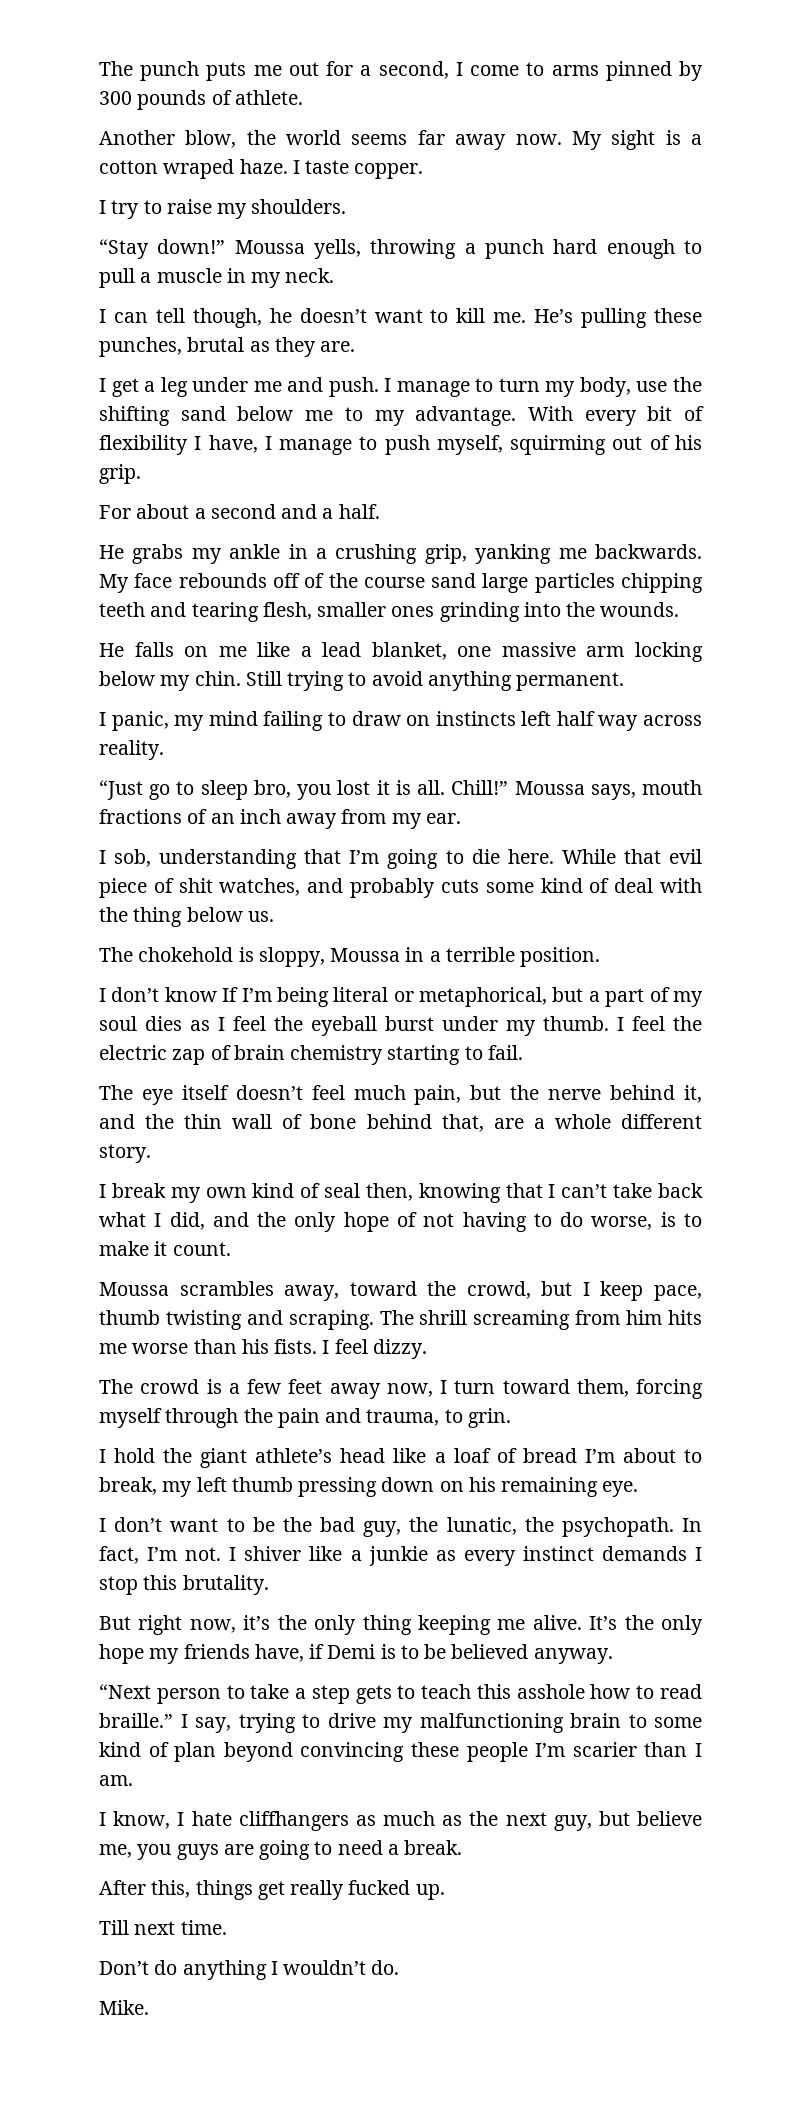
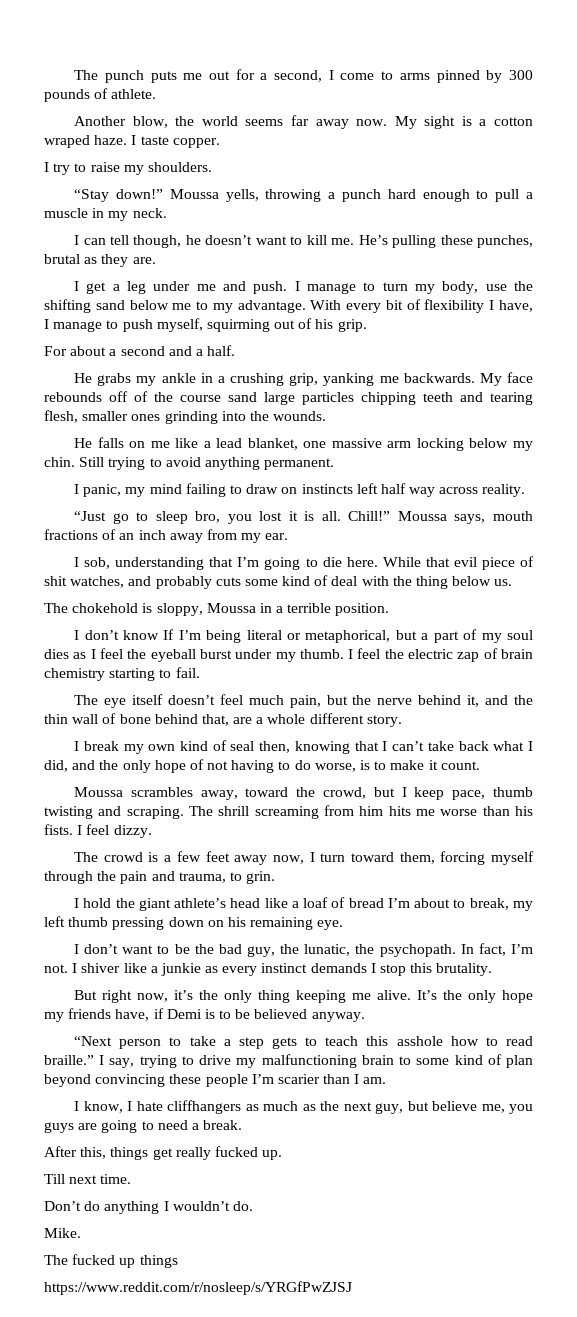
+ The fucked up things
+ https://www.reddit.com/r/nosleep/s/YRGfPwZJSJ

